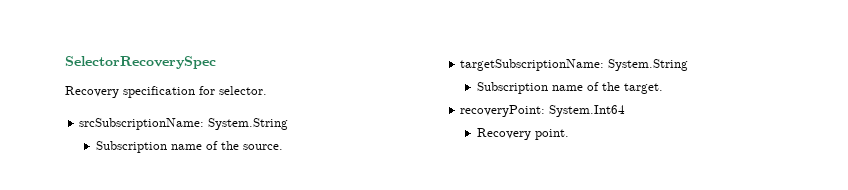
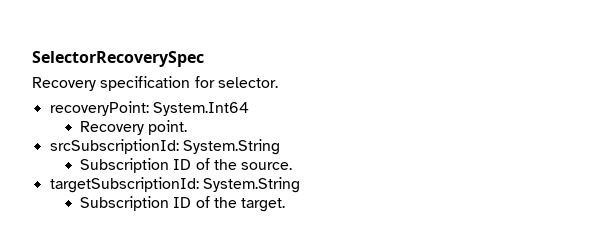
- srcSubscriptionName: System.String
- Subscription name of the source.
- targetSubscriptionName: System.String
- Subscription name of the target.
  recoveryPoint: System.Int64
  Recovery point.
+ srcSubscriptionId: System.String
+ Subscription ID of the source.
+ targetSubscriptionId: System.String
+ Subscription ID of the target.

